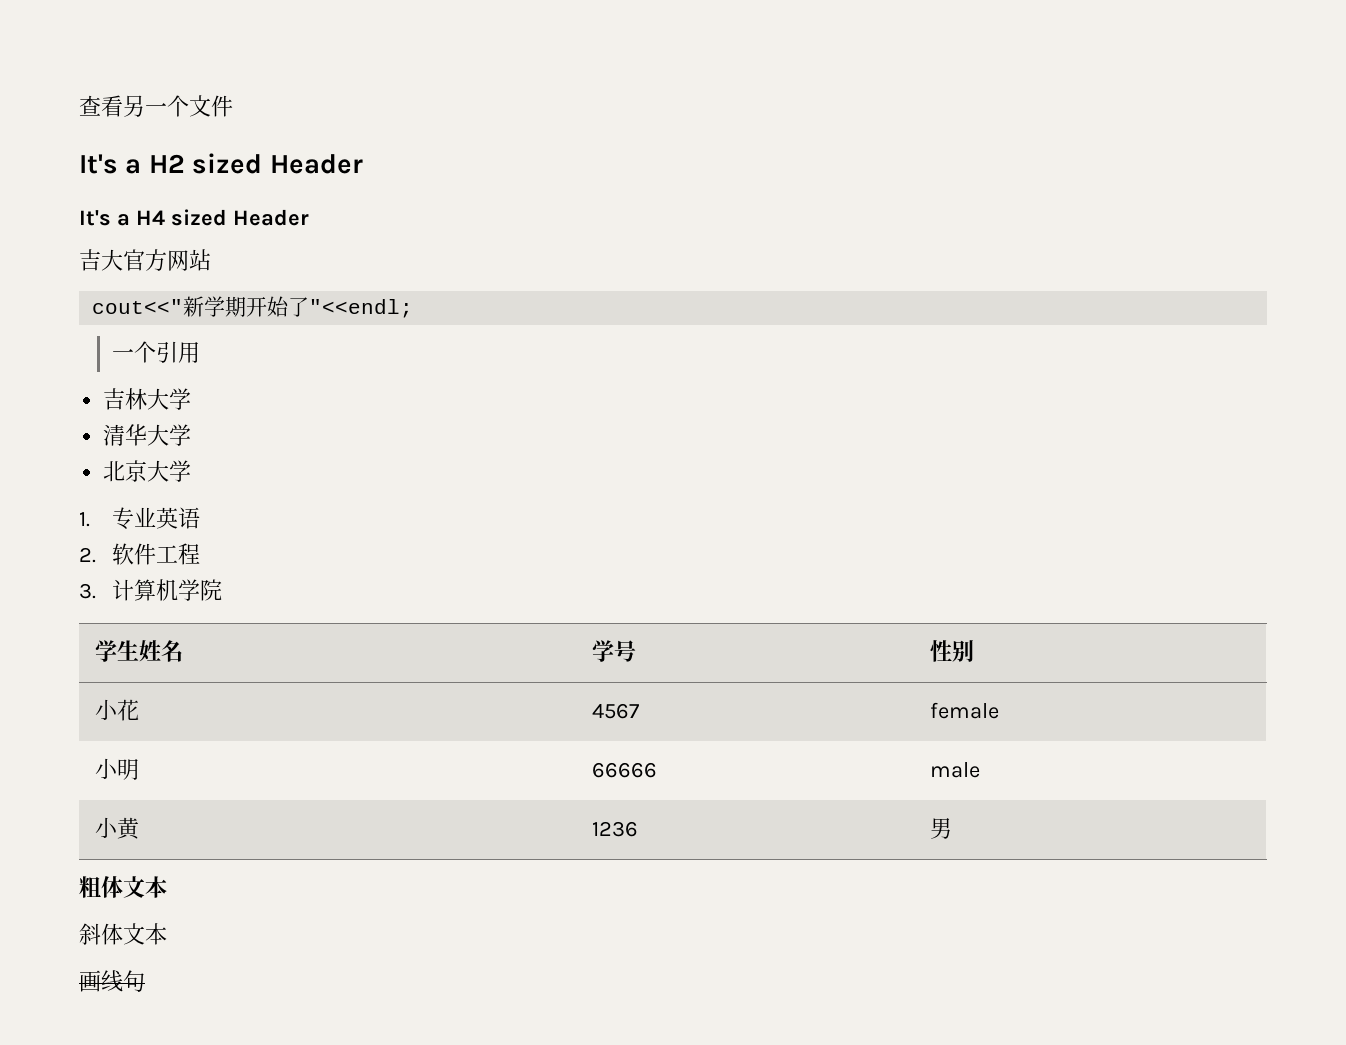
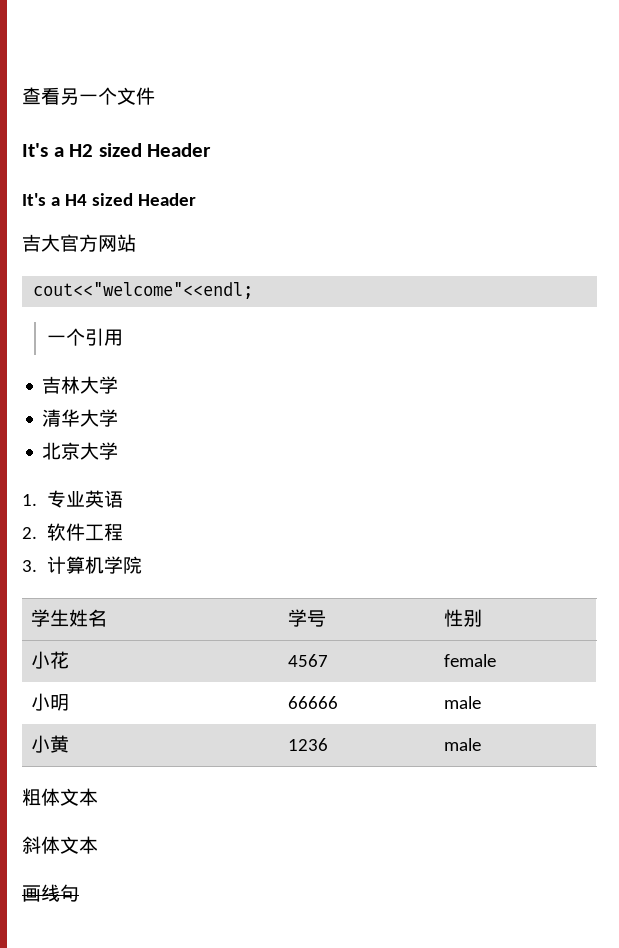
- cout<<"新学期开始了"<<endl;
+ cout<<"welcome"<<endl;
- 小黄 | 1236 | 男
+ 小黄 | 1236 | male

